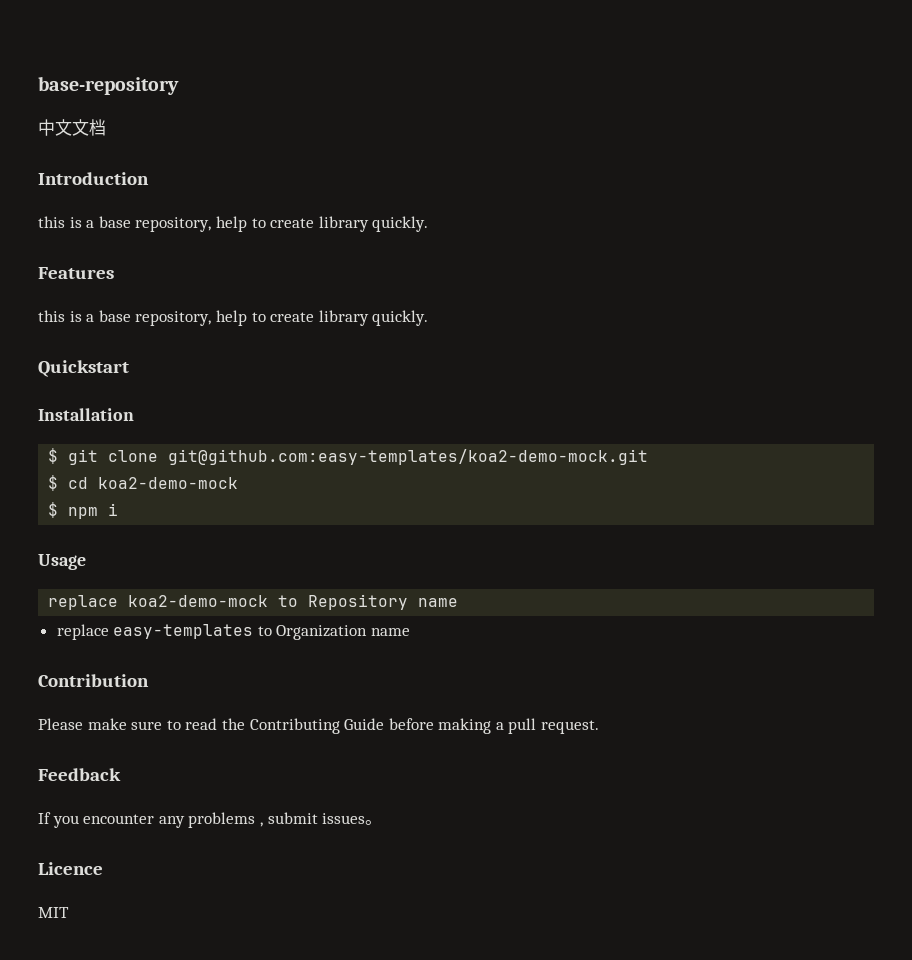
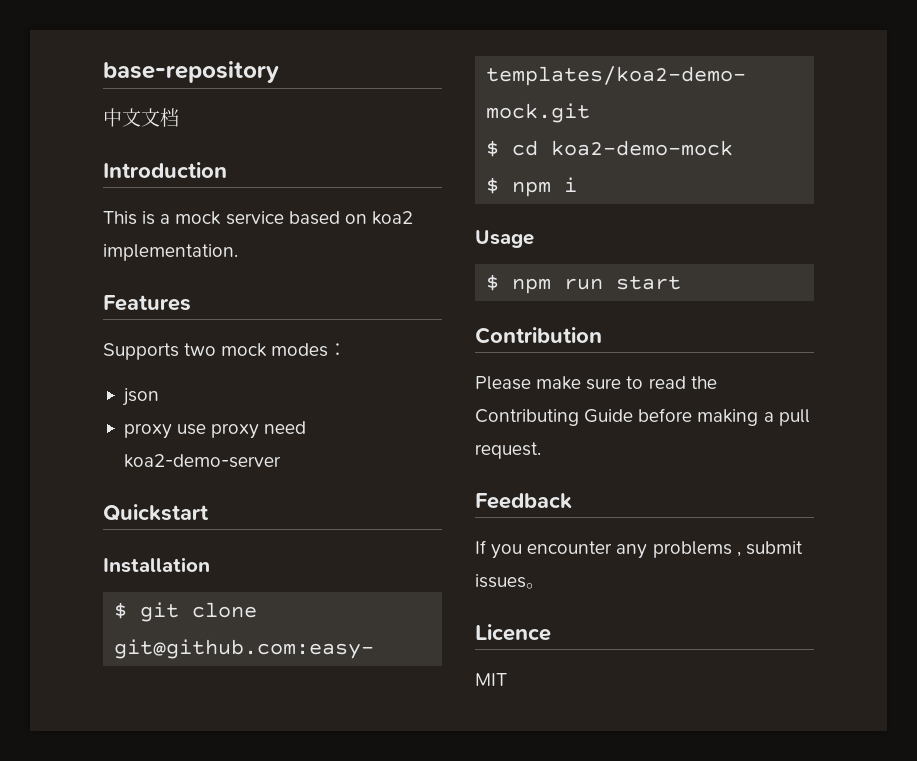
  Introduction
- this is a base repository, help to create library quickly.
+ This is a mock service based on koa2 implementation.
  Features
- this is a base repository, help to create library quickly.
+ Supports two mock modes：
+ json
+ proxy use proxy need koa2-demo-server
- replace koa2-demo-mock to Repository name
- replace easy-templates to Organization name
+ $ npm run start

